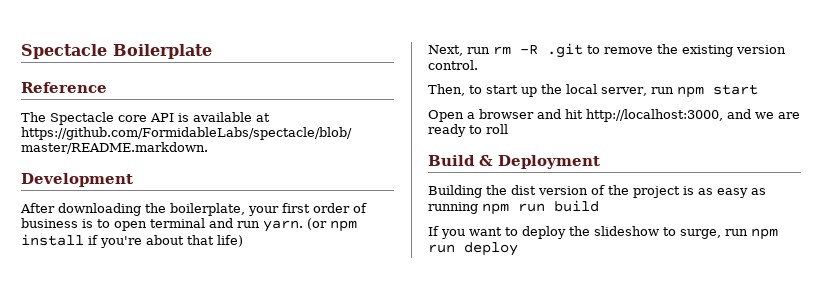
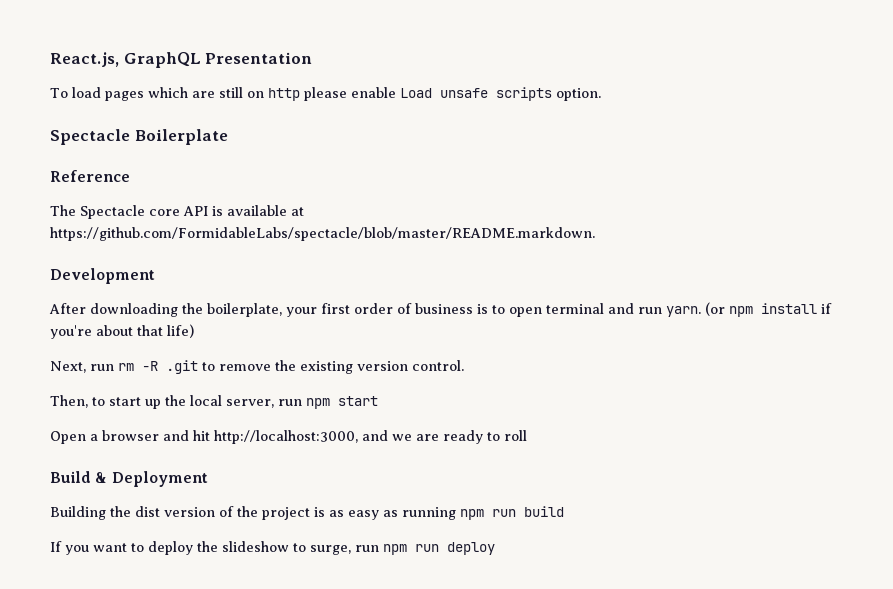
+ React.js, GraphQL Presentation
+ To load pages which are still on http please enable Load unsafe scripts option.

